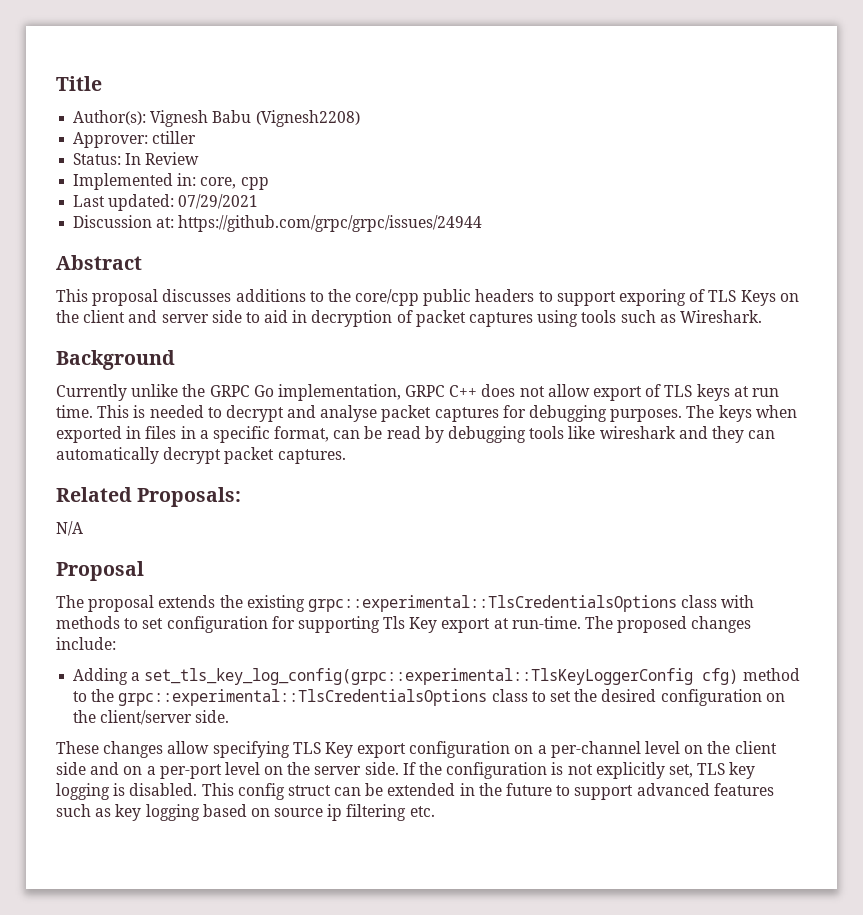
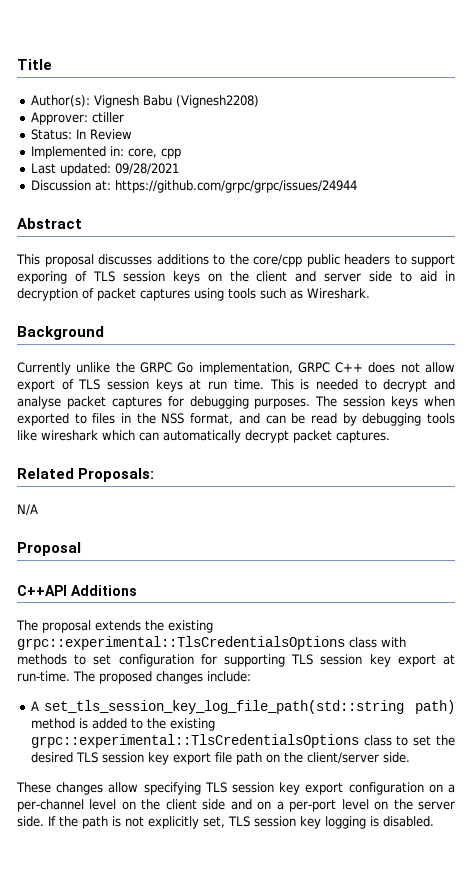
- Last updated: 07/29/2021
+ Last updated: 09/28/2021
- This proposal discusses additions to the core/cpp public headers to support exporing of TLS Keys on the client and server side to aid in decryption of packet captures using tools such as Wireshark.
+ This proposal discusses additions to the core/cpp public headers to support exporing of TLS session keys on the client and server side to aid in decryption of packet captures using tools such as Wireshark.
- Currently unlike the GRPC Go implementation, GRPC C++ does not allow export of TLS keys at run time.
+ Currently unlike the GRPC Go implementation, GRPC C++ does not allow export of TLS session keys at run time.
- The keys when exported in files in a specific format, can be read by debugging tools like wireshark and they can automatically decrypt packet captures.
+ The session keys when exported to files in the NSS format, and can be read by debugging tools like wireshark which can automatically decrypt packet captures.
+ C++API Additions
- The proposal extends the existing grpc::experimental::TlsCredentialsOptions class with methods to set configuration for supporting Tls Key export at run-time.
+ The proposal extends the existing grpc::experimental::TlsCredentialsOptions class with methods to set configuration for supporting TLS session key export at run-time.
- Adding a set_tls_key_log_config(grpc::experimental::TlsKeyLoggerConfig cfg) method to the grpc::experimental::TlsCredentialsOptions class to set the desired configuration on the client/server side.
+ A set_tls_session_key_log_file_path(std::string path) method is added to the existing grpc::experimental::TlsCredentialsOptions class to set the desired TLS session key export file path on the client/server side.
- These changes allow specifying TLS Key export configuration on a per-channel level on the client side and on a per-port level on the server side.
+ These changes allow specifying TLS session key export configuration on a per-channel level on the client side and on a per-port level on the server side.
- If the configuration is not explicitly set, TLS key logging is disabled. This config struct can be extended in the future to support advanced features such as key logging based on source ip filtering etc.
+ If the path is not explicitly set, TLS session key logging is disabled.

